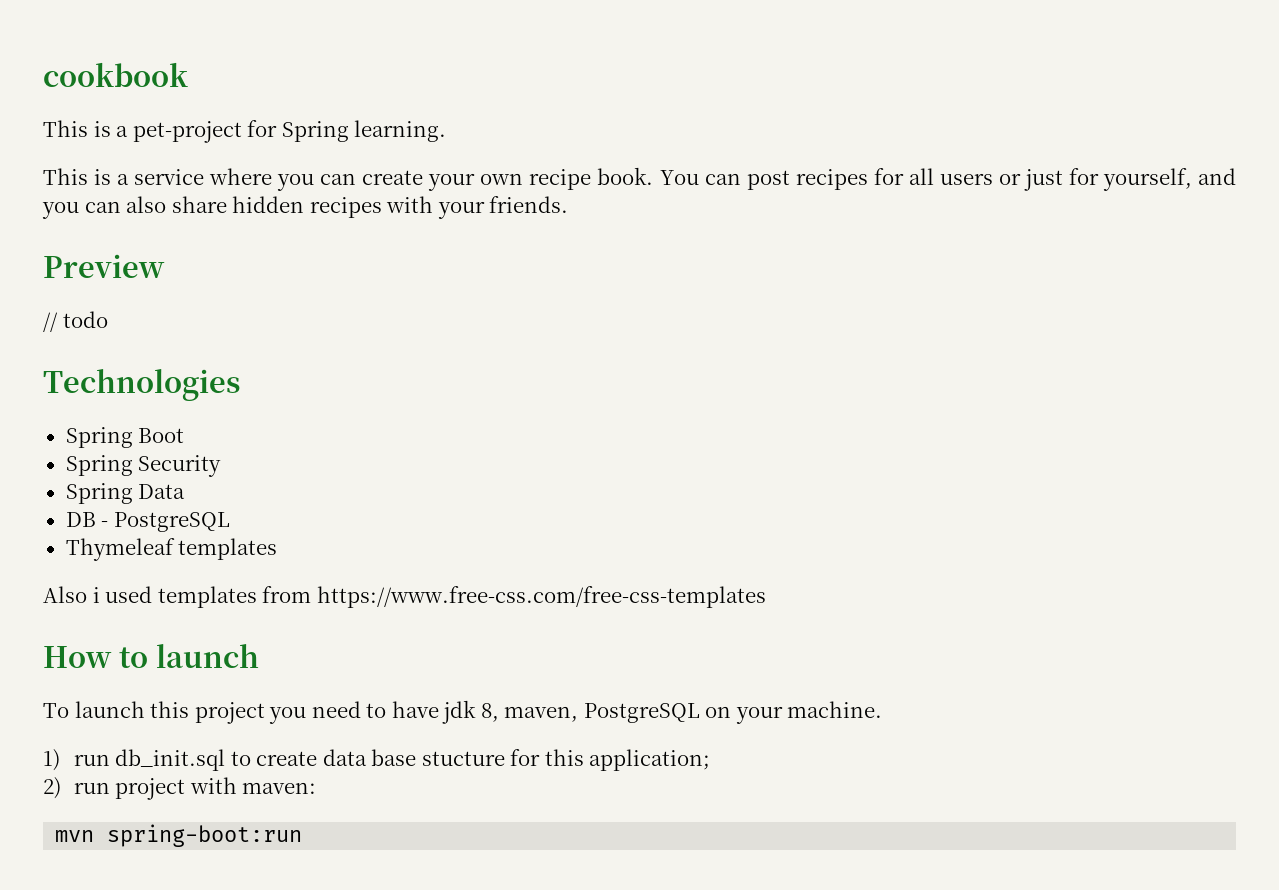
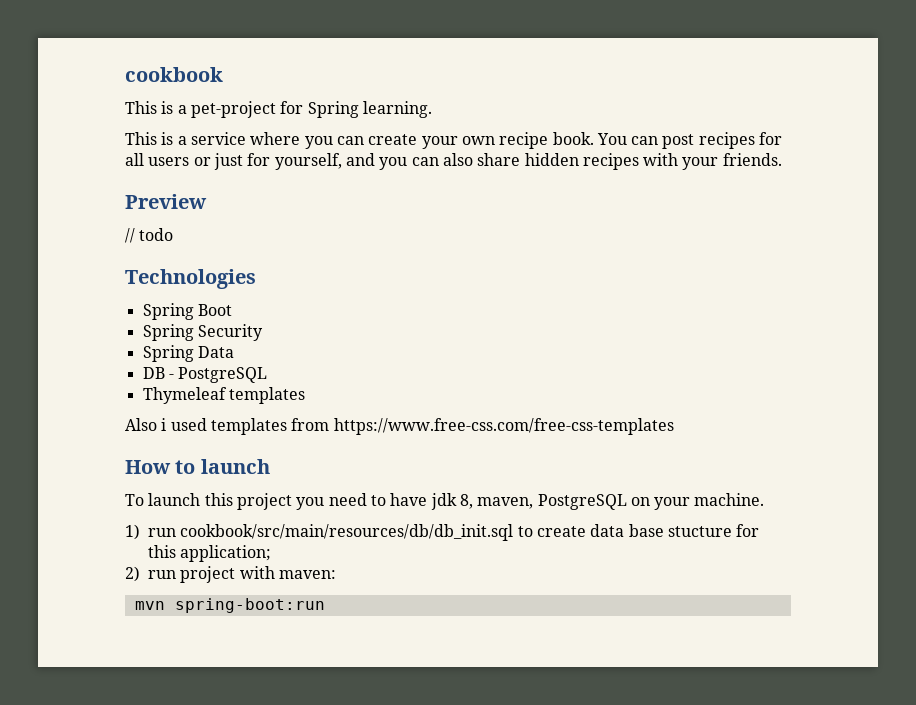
- 1) run db_init.sql to create data base stucture for this application;
+ 1) run cookbook/src/main/resources/db/db_init.sql to create data base stucture for this application;

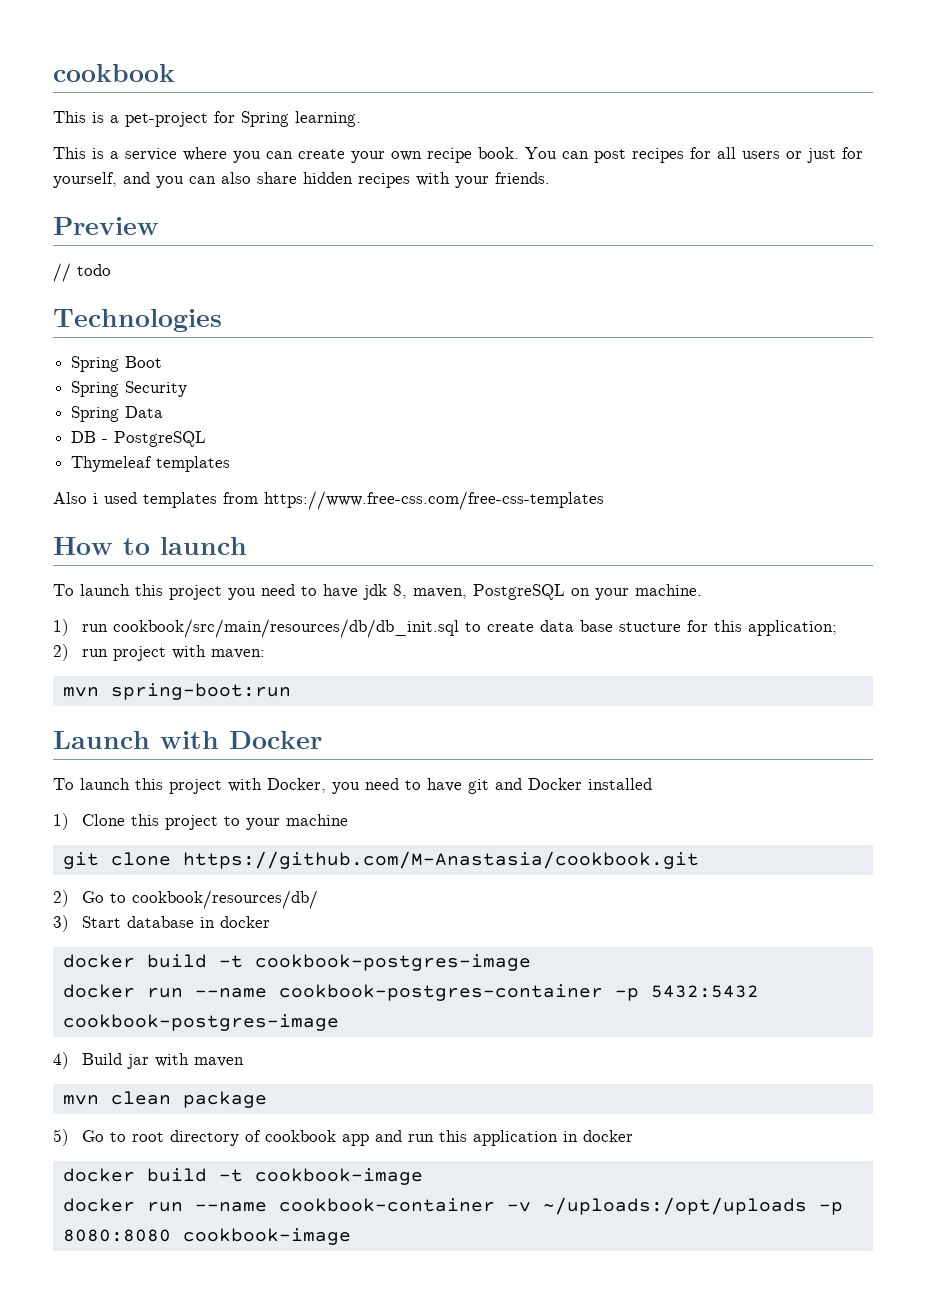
+ Launch with Docker
+ To launch this project with Docker, you need to have git and Docker installed
+ 1) Clone this project to your machine
+ git clone https://github.com/M-Anastasia/cookbook.git
+ 2) Go to cookbook/resources/db/
+ 3) Start database in docker
+ docker build -t cookbook-postgres-image
+ docker run --name cookbook-postgres-container -p 5432:5432 cookbook-postgres-image
+ 4) Build jar with maven
+ mvn clean package
+ 5) Go to root directory of cookbook app and run this application in docker
+ docker build -t cookbook-image
+ docker run --name cookbook-container -v ~/uploads:/opt/uploads -p 8080:8080 cookbook-image

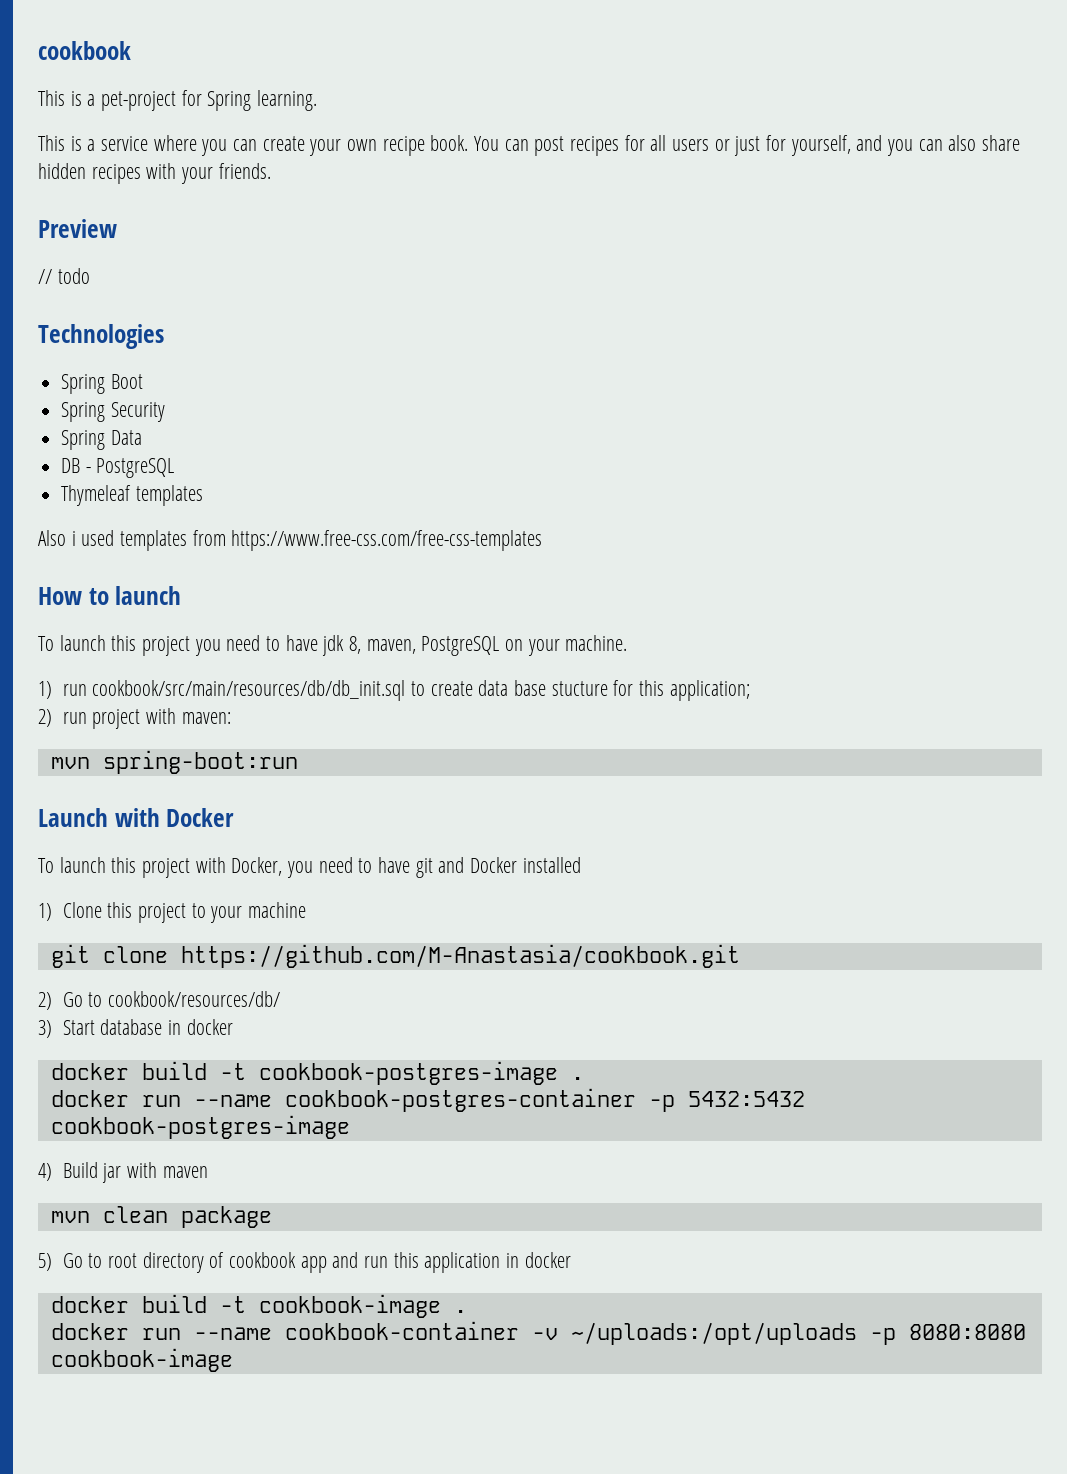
- docker build -t cookbook-postgres-image
+ docker build -t cookbook-postgres-image .
- docker build -t cookbook-image
+ docker build -t cookbook-image .

